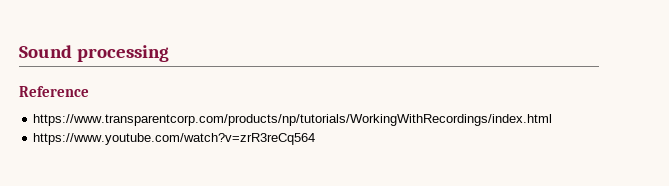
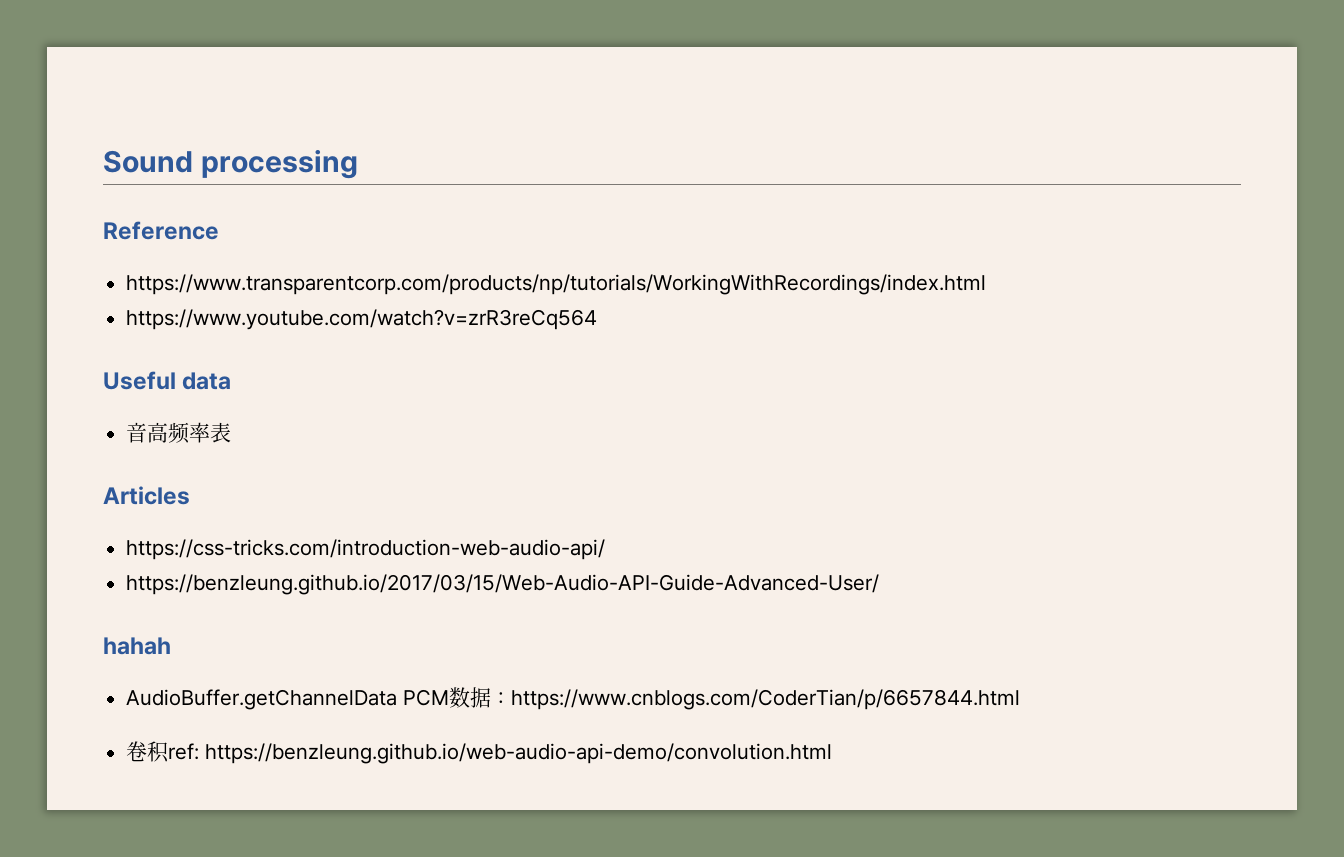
+ Useful data
+ 音高频率表
+ Articles
+ https://css-tricks.com/introduction-web-audio-api/
+ https://benzleung.github.io/2017/03/15/Web-Audio-API-Guide-Advanced-User/
+ hahah
+ AudioBuffer.getChannelData PCM数据：https://www.cnblogs.com/CoderTian/p/6657844.html
+ 卷积ref: https://benzleung.github.io/web-audio-api-demo/convolution.html

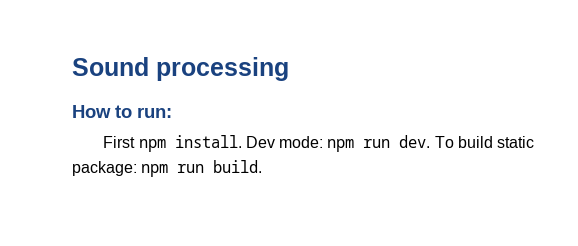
- Reference
- https://www.transparentcorp.com/products/np/tutorials/WorkingWithRecordings/index.html
- https://www.youtube.com/watch?v=zrR3reCq564
- Useful data
- 音高频率表
- Articles
- https://css-tricks.com/introduction-web-audio-api/
- https://benzleung.github.io/2017/03/15/Web-Audio-API-Guide-Advanced-User/
- hahah
- AudioBuffer.getChannelData PCM数据：https://www.cnblogs.com/CoderTian/p/6657844.html
- 卷积ref: https://benzleung.github.io/web-audio-api-demo/convolution.html
+ How to run:
+ First npm install. Dev mode: npm run dev. To build static package: npm run build.

